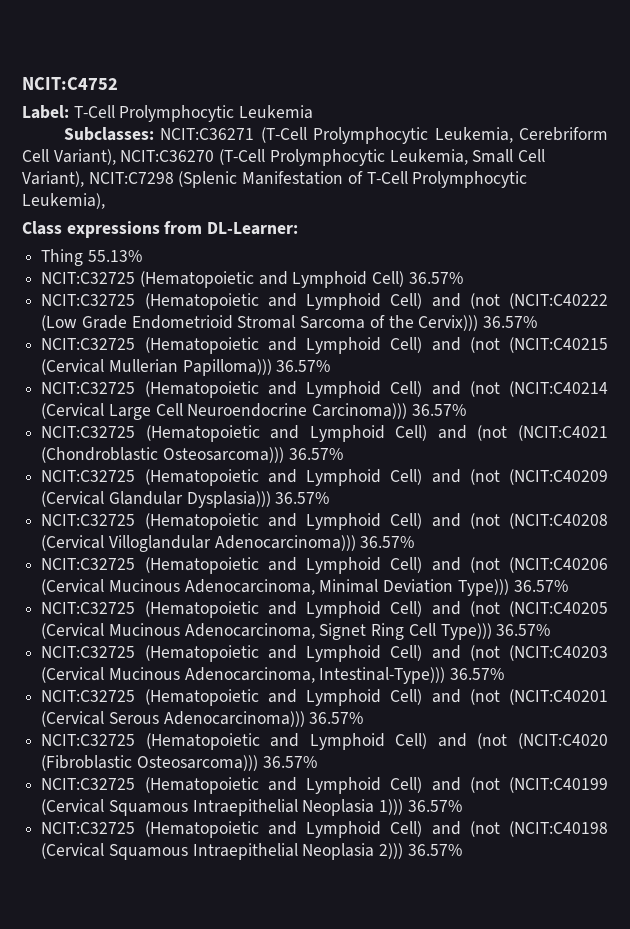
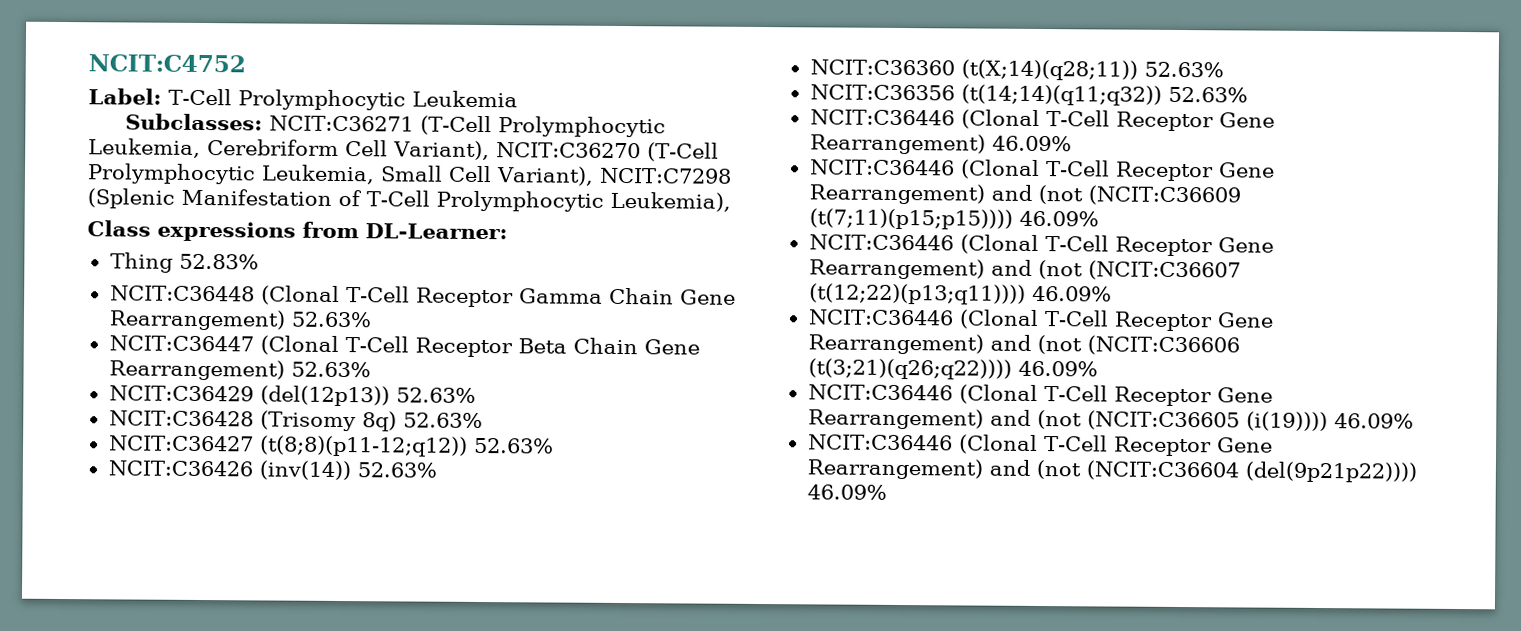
- Thing 55.13%
- NCIT:C32725 (Hematopoietic and Lymphoid Cell) 36.57%
- NCIT:C32725 (Hematopoietic and Lymphoid Cell) and (not (NCIT:C40222 (Low Grade Endometrioid Stromal Sarcoma of the Cervix))) 36.57%
- NCIT:C32725 (Hematopoietic and Lymphoid Cell) and (not (NCIT:C40215 (Cervical Mullerian Papilloma))) 36.57%
- NCIT:C32725 (Hematopoietic and Lymphoid Cell) and (not (NCIT:C40214 (Cervical Large Cell Neuroendocrine Carcinoma))) 36.57%
- NCIT:C32725 (Hematopoietic and Lymphoid Cell) and (not (NCIT:C4021 (Chondroblastic Osteosarcoma))) 36.57%
- NCIT:C32725 (Hematopoietic and Lymphoid Cell) and (not (NCIT:C40209 (Cervical Glandular Dysplasia))) 36.57%
- NCIT:C32725 (Hematopoietic and Lymphoid Cell) and (not (NCIT:C40208 (Cervical Villoglandular Adenocarcinoma))) 36.57%
- NCIT:C32725 (Hematopoietic and Lymphoid Cell) and (not (NCIT:C40206 (Cervical Mucinous Adenocarcinoma, Minimal Deviation Type))) 36.57%
- NCIT:C32725 (Hematopoietic and Lymphoid Cell) and (not (NCIT:C40205 (Cervical Mucinous Adenocarcinoma, Signet Ring Cell Type))) 36.57%
- NCIT:C32725 (Hematopoietic and Lymphoid Cell) and (not (NCIT:C40203 (Cervical Mucinous Adenocarcinoma, Intestinal-Type))) 36.57%
- NCIT:C32725 (Hematopoietic and Lymphoid Cell) and (not (NCIT:C40201 (Cervical Serous Adenocarcinoma))) 36.57%
- NCIT:C32725 (Hematopoietic and Lymphoid Cell) and (not (NCIT:C4020 (Fibroblastic Osteosarcoma))) 36.57%
- NCIT:C32725 (Hematopoietic and Lymphoid Cell) and (not (NCIT:C40199 (Cervical Squamous Intraepithelial Neoplasia 1))) 36.57%
- NCIT:C32725 (Hematopoietic and Lymphoid Cell) and (not (NCIT:C40198 (Cervical Squamous Intraepithelial Neoplasia 2))) 36.57%
+ Thing 52.83%
+ NCIT:C36448 (Clonal T-Cell Receptor Gamma Chain Gene Rearrangement) 52.63%
+ NCIT:C36447 (Clonal T-Cell Receptor Beta Chain Gene Rearrangement) 52.63%
+ NCIT:C36429 (del(12p13)) 52.63%
+ NCIT:C36428 (Trisomy 8q) 52.63%
+ NCIT:C36427 (t(8;8)(p11-12;q12)) 52.63%
+ NCIT:C36426 (inv(14)) 52.63%
+ NCIT:C36360 (t(X;14)(q28;11)) 52.63%
+ NCIT:C36356 (t(14;14)(q11;q32)) 52.63%
+ NCIT:C36446 (Clonal T-Cell Receptor Gene Rearrangement) 46.09%
+ NCIT:C36446 (Clonal T-Cell Receptor Gene Rearrangement) and (not (NCIT:C36609 (t(7;11)(p15;p15)))) 46.09%
+ NCIT:C36446 (Clonal T-Cell Receptor Gene Rearrangement) and (not (NCIT:C36607 (t(12;22)(p13;q11)))) 46.09%
+ NCIT:C36446 (Clonal T-Cell Receptor Gene Rearrangement) and (not (NCIT:C36606 (t(3;21)(q26;q22)))) 46.09%
+ NCIT:C36446 (Clonal T-Cell Receptor Gene Rearrangement) and (not (NCIT:C36605 (i(19)))) 46.09%
+ NCIT:C36446 (Clonal T-Cell Receptor Gene Rearrangement) and (not (NCIT:C36604 (del(9p21p22)))) 46.09%

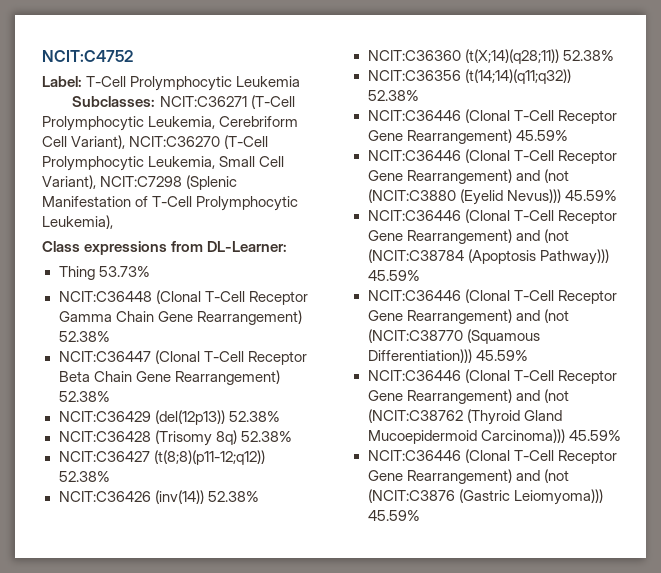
- Thing 52.83%
+ Thing 53.73%
- NCIT:C36448 (Clonal T-Cell Receptor Gamma Chain Gene Rearrangement) 52.63%
+ NCIT:C36448 (Clonal T-Cell Receptor Gamma Chain Gene Rearrangement) 52.38%
- NCIT:C36447 (Clonal T-Cell Receptor Beta Chain Gene Rearrangement) 52.63%
+ NCIT:C36447 (Clonal T-Cell Receptor Beta Chain Gene Rearrangement) 52.38%
- NCIT:C36429 (del(12p13)) 52.63%
+ NCIT:C36429 (del(12p13)) 52.38%
- NCIT:C36428 (Trisomy 8q) 52.63%
+ NCIT:C36428 (Trisomy 8q) 52.38%
- NCIT:C36427 (t(8;8)(p11-12;q12)) 52.63%
+ NCIT:C36427 (t(8;8)(p11-12;q12)) 52.38%
- NCIT:C36426 (inv(14)) 52.63%
+ NCIT:C36426 (inv(14)) 52.38%
- NCIT:C36360 (t(X;14)(q28;11)) 52.63%
+ NCIT:C36360 (t(X;14)(q28;11)) 52.38%
- NCIT:C36356 (t(14;14)(q11;q32)) 52.63%
- NCIT:C36446 (Clonal T-Cell Receptor Gene Rearrangement) 46.09%
- NCIT:C36446 (Clonal T-Cell Receptor Gene Rearrangement) and (not (NCIT:C36609 (t(7;11)(p15;p15)))) 46.09%
- NCIT:C36446 (Clonal T-Cell Receptor Gene Rearrangement) and (not (NCIT:C36607 (t(12;22)(p13;q11)))) 46.09%
- NCIT:C36446 (Clonal T-Cell Receptor Gene Rearrangement) and (not (NCIT:C36606 (t(3;21)(q26;q22)))) 46.09%
- NCIT:C36446 (Clonal T-Cell Receptor Gene Rearrangement) and (not (NCIT:C36605 (i(19)))) 46.09%
- NCIT:C36446 (Clonal T-Cell Receptor Gene Rearrangement) and (not (NCIT:C36604 (del(9p21p22)))) 46.09%
+ NCIT:C36356 (t(14;14)(q11;q32)) 52.38%
+ NCIT:C36446 (Clonal T-Cell Receptor Gene Rearrangement) 45.59%
+ NCIT:C36446 (Clonal T-Cell Receptor Gene Rearrangement) and (not (NCIT:C3880 (Eyelid Nevus))) 45.59%
+ NCIT:C36446 (Clonal T-Cell Receptor Gene Rearrangement) and (not (NCIT:C38784 (Apoptosis Pathway))) 45.59%
+ NCIT:C36446 (Clonal T-Cell Receptor Gene Rearrangement) and (not (NCIT:C38770 (Squamous Differentiation))) 45.59%
+ NCIT:C36446 (Clonal T-Cell Receptor Gene Rearrangement) and (not (NCIT:C38762 (Thyroid Gland Mucoepidermoid Carcinoma))) 45.59%
+ NCIT:C36446 (Clonal T-Cell Receptor Gene Rearrangement) and (not (NCIT:C3876 (Gastric Leiomyoma))) 45.59%

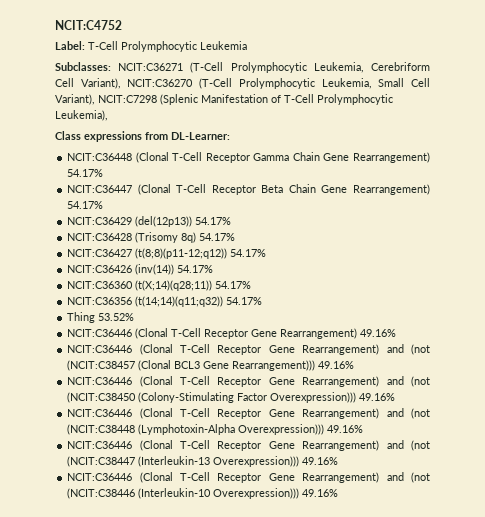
- Thing 53.73%
- NCIT:C36448 (Clonal T-Cell Receptor Gamma Chain Gene Rearrangement) 52.38%
+ NCIT:C36448 (Clonal T-Cell Receptor Gamma Chain Gene Rearrangement) 54.17%
- NCIT:C36447 (Clonal T-Cell Receptor Beta Chain Gene Rearrangement) 52.38%
+ NCIT:C36447 (Clonal T-Cell Receptor Beta Chain Gene Rearrangement) 54.17%
- NCIT:C36429 (del(12p13)) 52.38%
+ NCIT:C36429 (del(12p13)) 54.17%
- NCIT:C36428 (Trisomy 8q) 52.38%
+ NCIT:C36428 (Trisomy 8q) 54.17%
- NCIT:C36427 (t(8;8)(p11-12;q12)) 52.38%
+ NCIT:C36427 (t(8;8)(p11-12;q12)) 54.17%
- NCIT:C36426 (inv(14)) 52.38%
+ NCIT:C36426 (inv(14)) 54.17%
- NCIT:C36360 (t(X;14)(q28;11)) 52.38%
+ NCIT:C36360 (t(X;14)(q28;11)) 54.17%
- NCIT:C36356 (t(14;14)(q11;q32)) 52.38%
- NCIT:C36446 (Clonal T-Cell Receptor Gene Rearrangement) 45.59%
- NCIT:C36446 (Clonal T-Cell Receptor Gene Rearrangement) and (not (NCIT:C3880 (Eyelid Nevus))) 45.59%
- NCIT:C36446 (Clonal T-Cell Receptor Gene Rearrangement) and (not (NCIT:C38784 (Apoptosis Pathway))) 45.59%
- NCIT:C36446 (Clonal T-Cell Receptor Gene Rearrangement) and (not (NCIT:C38770 (Squamous Differentiation))) 45.59%
- NCIT:C36446 (Clonal T-Cell Receptor Gene Rearrangement) and (not (NCIT:C38762 (Thyroid Gland Mucoepidermoid Carcinoma))) 45.59%
- NCIT:C36446 (Clonal T-Cell Receptor Gene Rearrangement) and (not (NCIT:C3876 (Gastric Leiomyoma))) 45.59%
+ NCIT:C36356 (t(14;14)(q11;q32)) 54.17%
+ Thing 53.52%
+ NCIT:C36446 (Clonal T-Cell Receptor Gene Rearrangement) 49.16%
+ NCIT:C36446 (Clonal T-Cell Receptor Gene Rearrangement) and (not (NCIT:C38457 (Clonal BCL3 Gene Rearrangement))) 49.16%
+ NCIT:C36446 (Clonal T-Cell Receptor Gene Rearrangement) and (not (NCIT:C38450 (Colony-Stimulating Factor Overexpression))) 49.16%
+ NCIT:C36446 (Clonal T-Cell Receptor Gene Rearrangement) and (not (NCIT:C38448 (Lymphotoxin-Alpha Overexpression))) 49.16%
+ NCIT:C36446 (Clonal T-Cell Receptor Gene Rearrangement) and (not (NCIT:C38447 (Interleukin-13 Overexpression))) 49.16%
+ NCIT:C36446 (Clonal T-Cell Receptor Gene Rearrangement) and (not (NCIT:C38446 (Interleukin-10 Overexpression))) 49.16%

